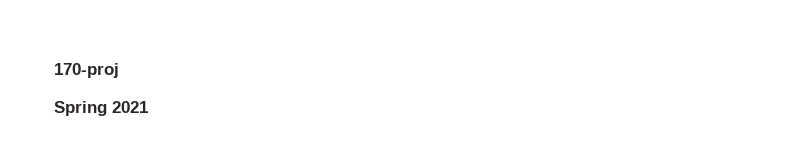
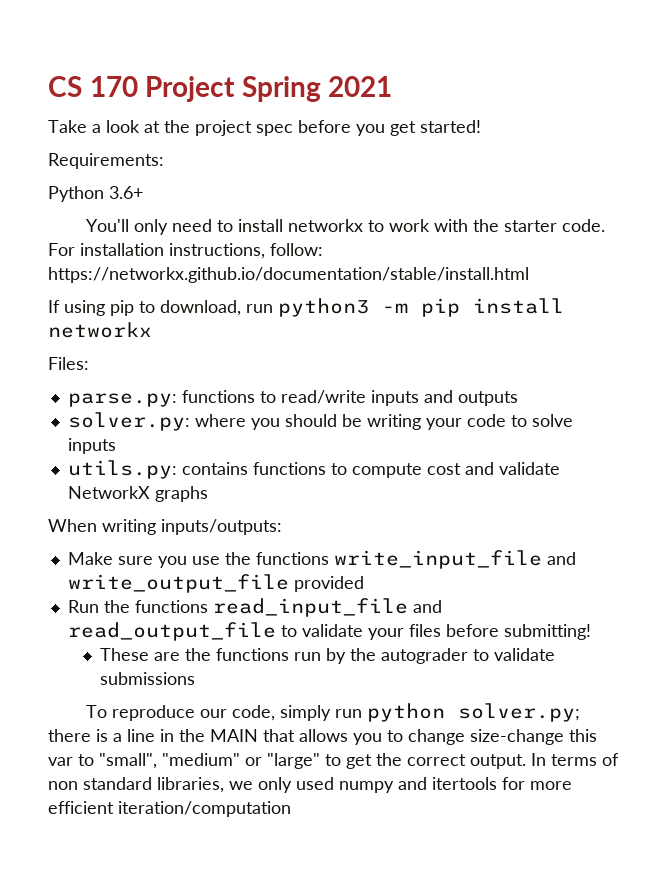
- 170-proj
- Spring 2021
+ CS 170 Project Spring 2021
+ Take a look at the project spec before you get started!
+ Requirements:
+ Python 3.6+
+ You'll only need to install networkx to work with the starter code. For installation instructions, follow: https://networkx.github.io/documentation/stable/install.html
+ If using pip to download, run python3 -m pip install networkx
+ Files:
+ parse.py: functions to read/write inputs and outputs
+ solver.py: where you should be writing your code to solve inputs
+ utils.py: contains functions to compute cost and validate NetworkX graphs
+ When writing inputs/outputs:
+ Make sure you use the functions write_input_file and write_output_file provided
+ Run the functions read_input_file and read_output_file to validate your files before submitting!
+ These are the functions run by the autograder to validate submissions
+ To reproduce our code, simply run python solver.py; there is a line in the MAIN that allows you to change size-change this var to "small", "medium" or "large" to get the correct output. In terms of non standard libraries, we only used numpy and itertools for more efficient iteration/computation

